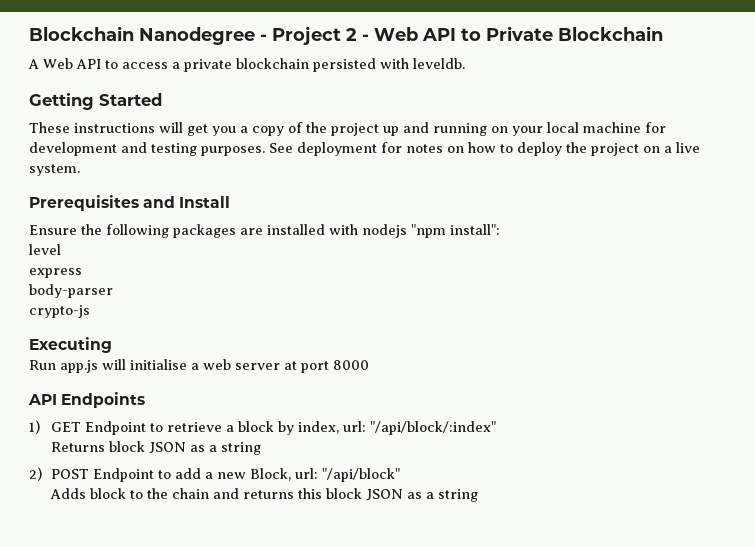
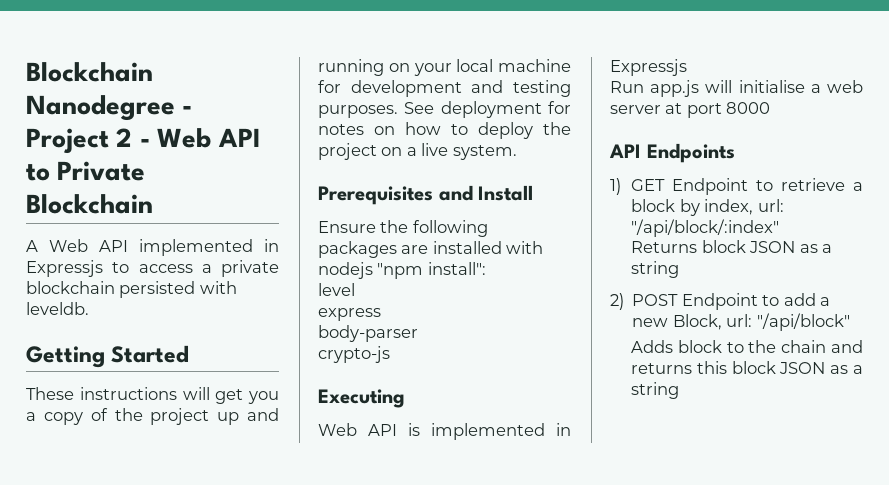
- A Web API to access a private blockchain persisted with leveldb.
+ A Web API implemented in Expressjs to access a private blockchain persisted with leveldb.
+ Web API is implemented in Expressjs

